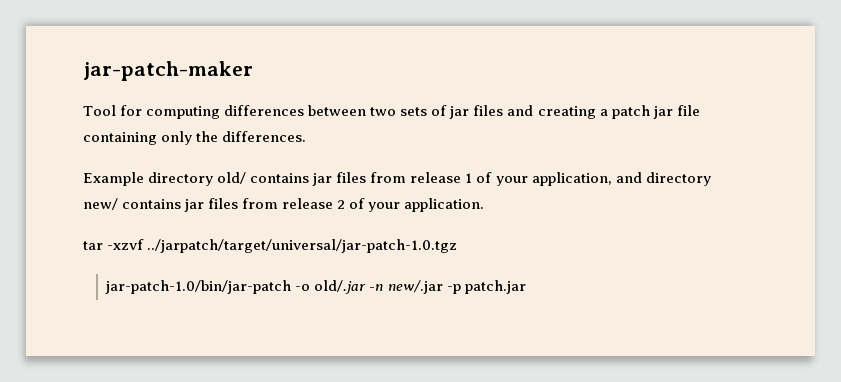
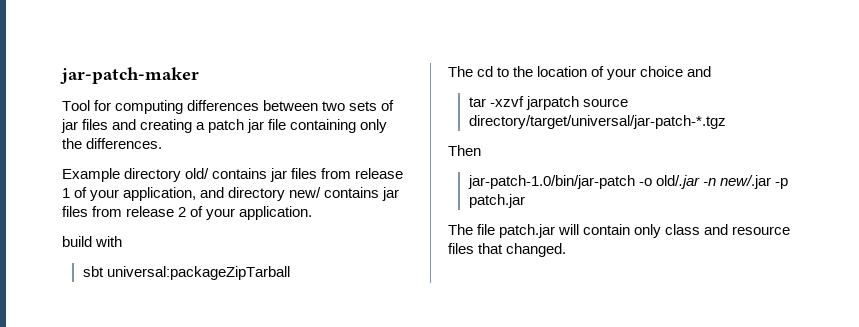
- tar -xzvf ../jarpatch/target/universal/jar-patch-1.0.tgz
+ build with
+ sbt universal:packageZipTarball
+ The cd to the location of your choice and
+ tar -xzvf jarpatch source directory/target/universal/jar-patch-*.tgz
+ Then
+ The file patch.jar will contain only class and resource files that changed.

